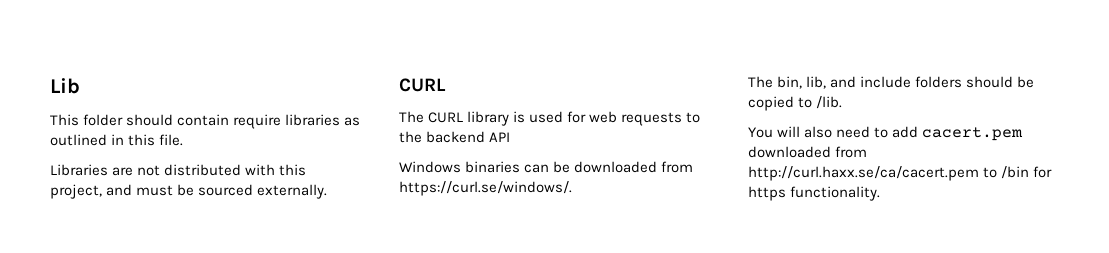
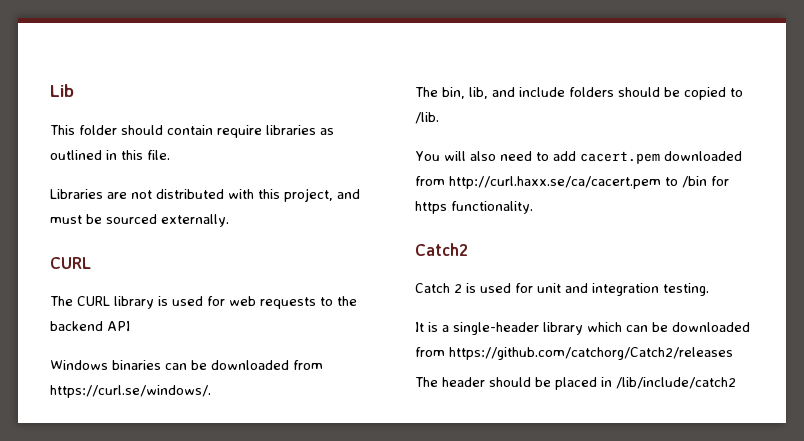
+ Catch2
+ Catch 2 is used for unit and integration testing.
+ It is a single-header library which can be downloaded from https://github.com/catchorg/Catch2/releases
+ The header should be placed in /lib/include/catch2

